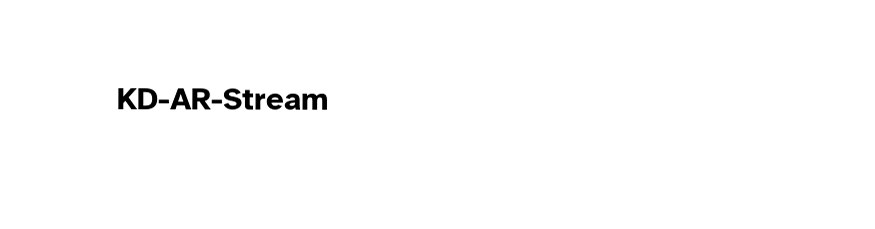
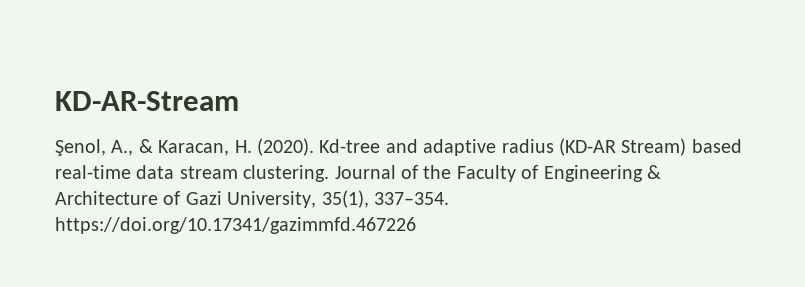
+ Şenol, A., & Karacan, H. (2020). Kd-tree and adaptive radius (KD-AR Stream) based real-time data stream clustering. Journal of the Faculty of Engineering & Architecture of Gazi University, 35(1), 337–354. https://doi.org/10.17341/gazimmfd.467226

